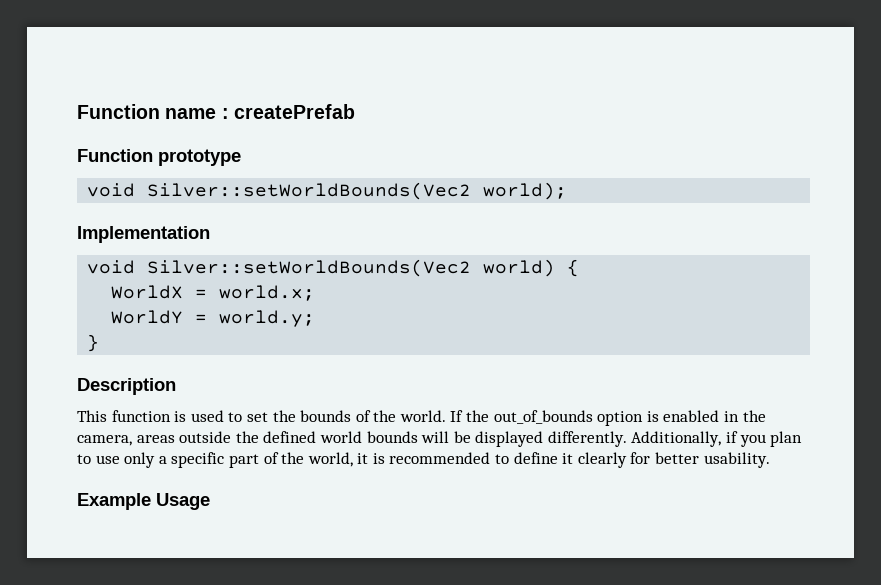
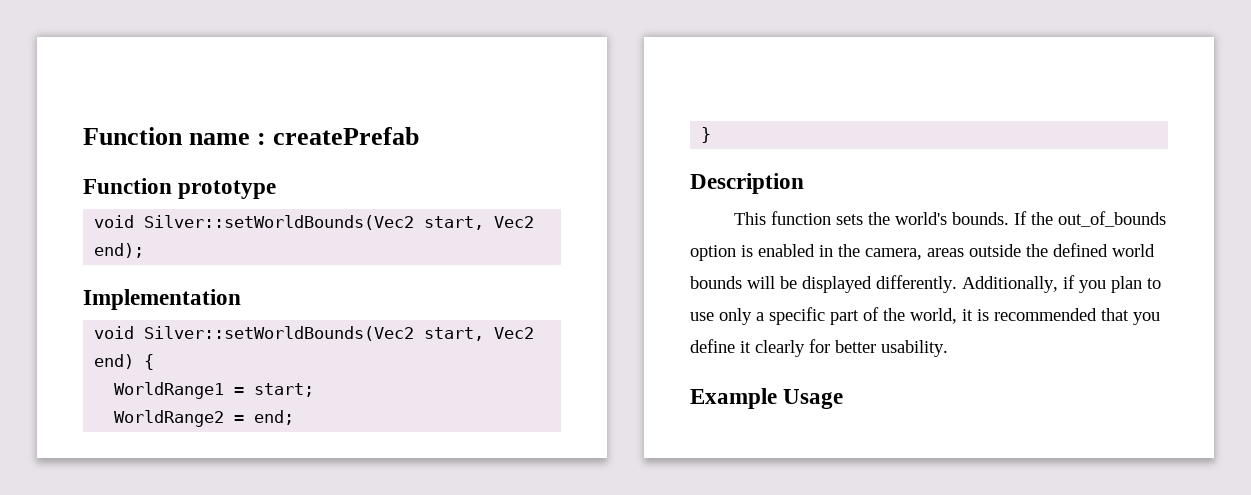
- void Silver::setWorldBounds(Vec2 world);
+ void Silver::setWorldBounds(Vec2 start, Vec2 end);
- void Silver::setWorldBounds(Vec2 world) {
- WorldX = world.x;
- WorldY = world.y;
+ void Silver::setWorldBounds(Vec2 start, Vec2 end) {
+ WorldRange1 = start;
+ WorldRange2 = end;
  }
  Description
- This function is used to set the bounds of the world.
+ This function sets the world's bounds.
- Additionally, if you plan to use only a specific part of the world, it is recommended to define it clearly for better usability.
+ Additionally, if you plan to use only a specific part of the world, it is recommended that you define it clearly for better usability.

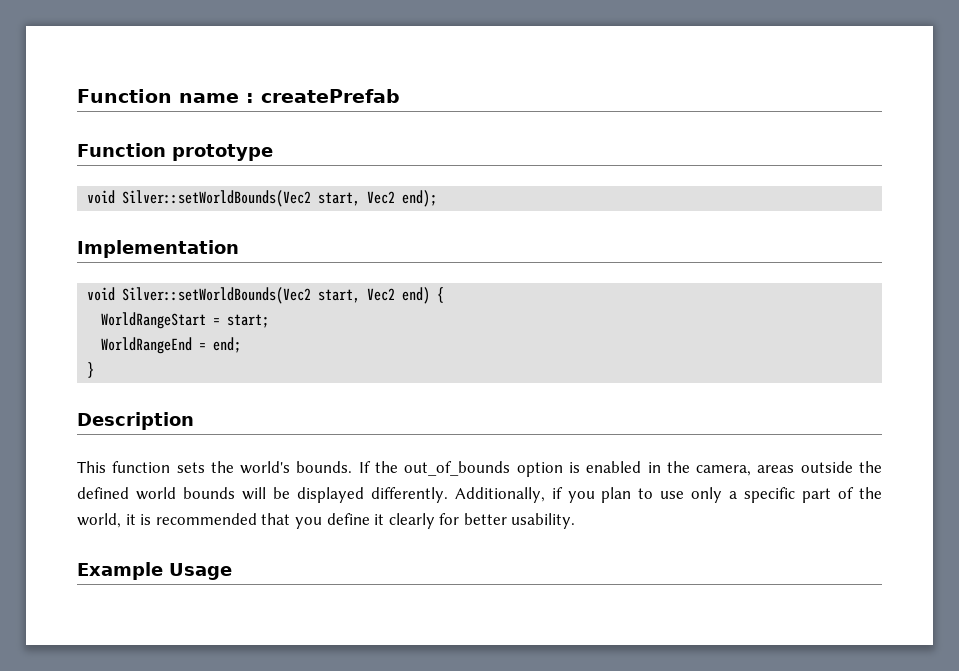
- WorldRange1 = start;
+ WorldRangeStart = start;
- WorldRange2 = end;
+ WorldRangeEnd = end;

